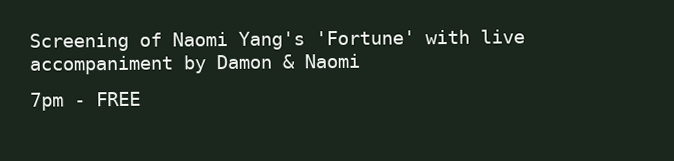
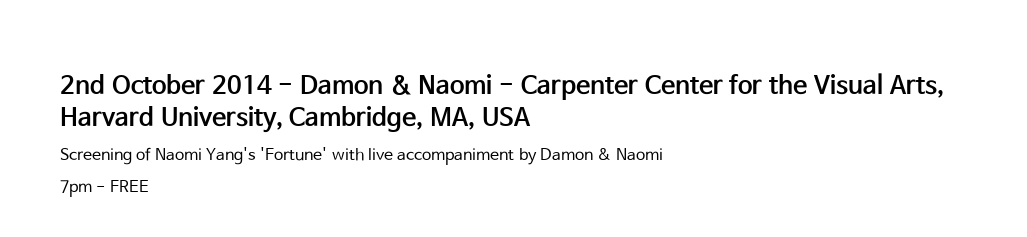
+ 2nd October 2014 - Damon & Naomi - Carpenter Center for the Visual Arts, Harvard University, Cambridge, MA, USA

